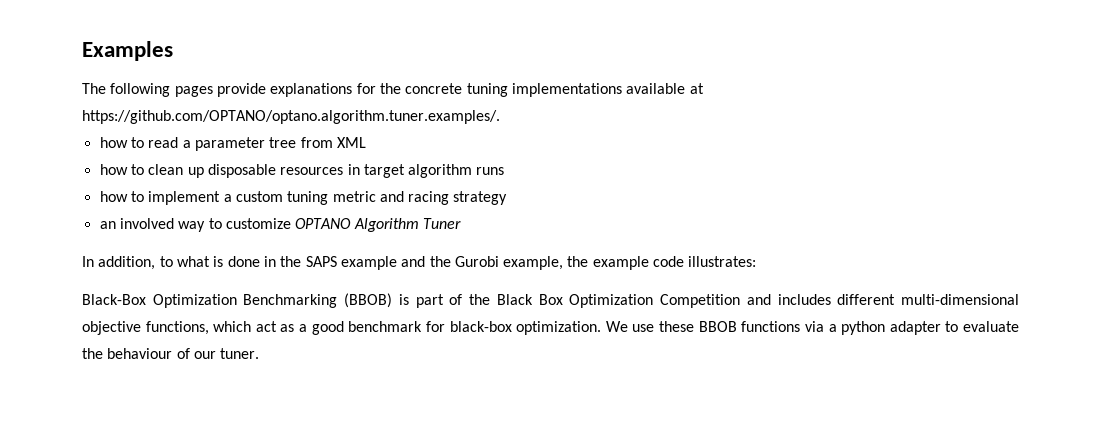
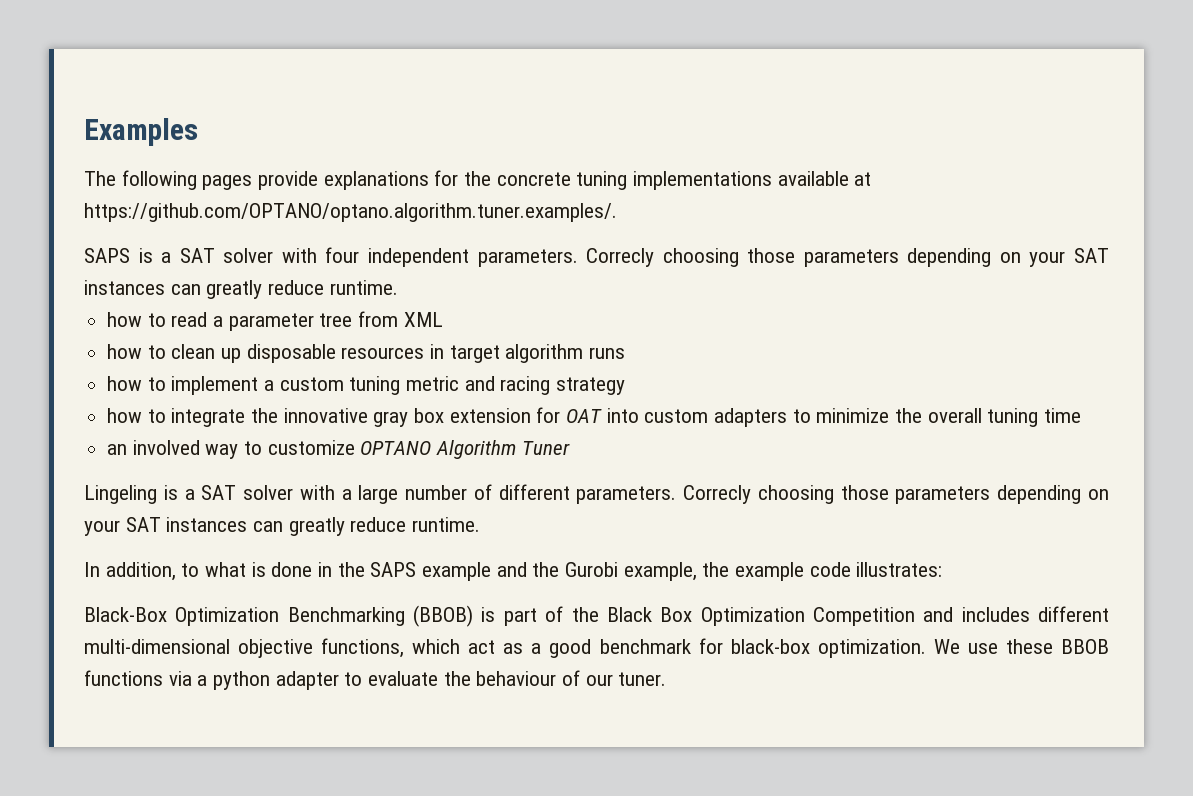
+ SAPS is a SAT solver with four independent parameters. Correcly choosing those parameters depending on your SAT instances can greatly reduce runtime.
+ how to integrate the innovative gray box extension for OAT into custom adapters to minimize the overall tuning time
+ Lingeling is a SAT solver with a large number of different parameters. Correcly choosing those parameters depending on your SAT instances can greatly reduce runtime.

